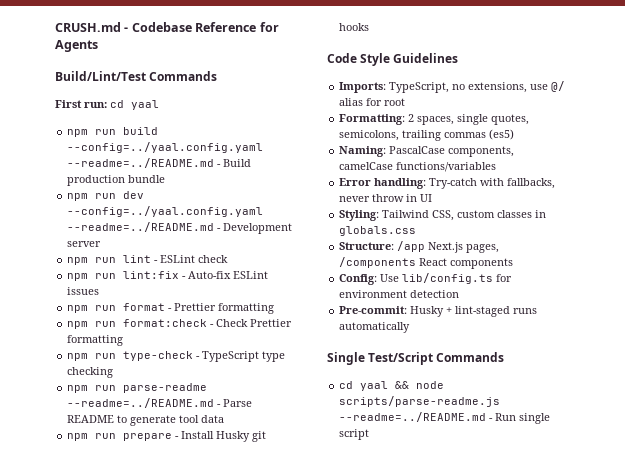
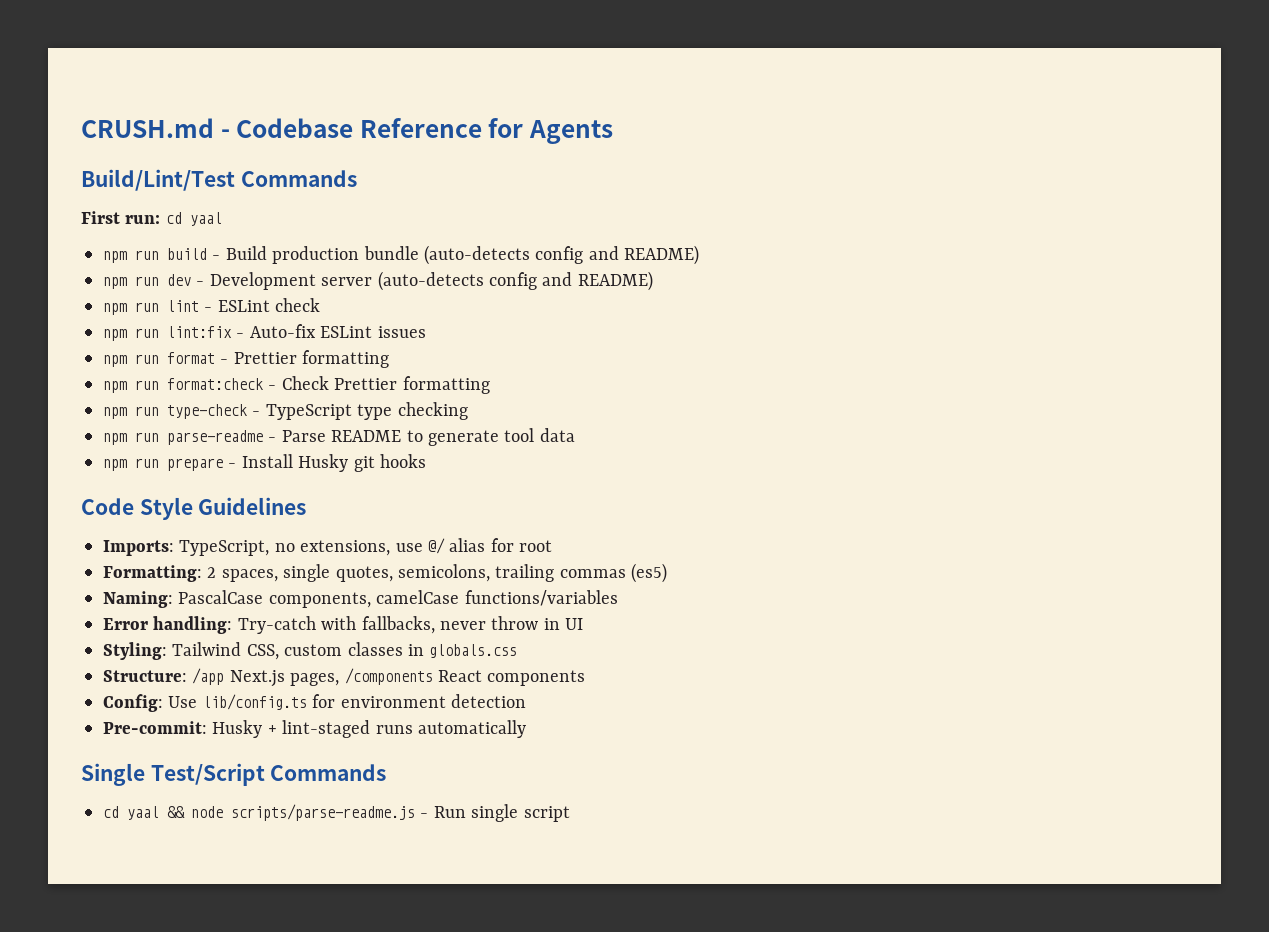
- npm run build --config=../yaal.config.yaml --readme=../README.md - Build production bundle
+ npm run build - Build production bundle (auto-detects config and README)
- npm run dev --config=../yaal.config.yaml --readme=../README.md - Development server
+ npm run dev - Development server (auto-detects config and README)
- npm run parse-readme --readme=../README.md - Parse README to generate tool data
+ npm run parse-readme - Parse README to generate tool data
- cd yaal && node scripts/parse-readme.js --readme=../README.md - Run single script
+ cd yaal && node scripts/parse-readme.js - Run single script

